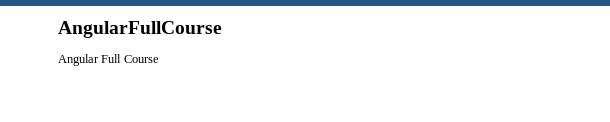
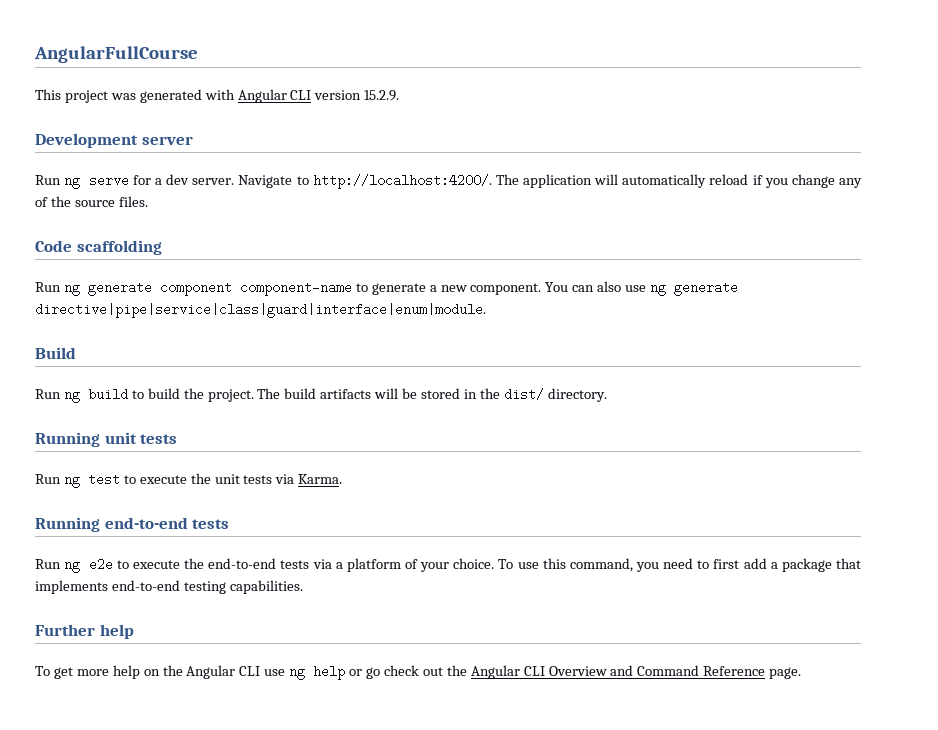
- Angular Full Course
+ This project was generated with Angular CLI version 15.2.9.
+ Development server
+ Run ng serve for a dev server. Navigate to http://localhost:4200/. The application will automatically reload if you change any of the source files.
+ Code scaffolding
+ Run ng generate component component-name to generate a new component. You can also use ng generate directive|pipe|service|class|guard|interface|enum|module.
+ Build
+ Run ng build to build the project. The build artifacts will be stored in the dist/ directory.
+ Running unit tests
+ Run ng test to execute the unit tests via Karma.
+ Running end-to-end tests
+ Run ng e2e to execute the end-to-end tests via a platform of your choice. To use this command, you need to first add a package that implements end-to-end testing capabilities.
+ Further help
+ To get more help on the Angular CLI use ng help or go check out the Angular CLI Overview and Command Reference page.

